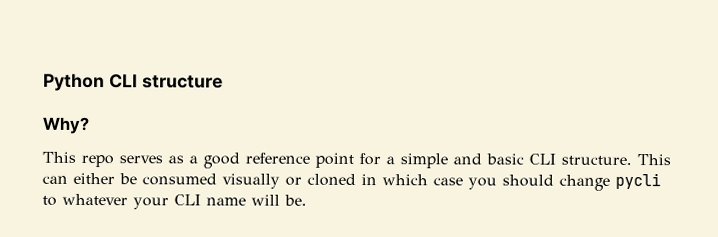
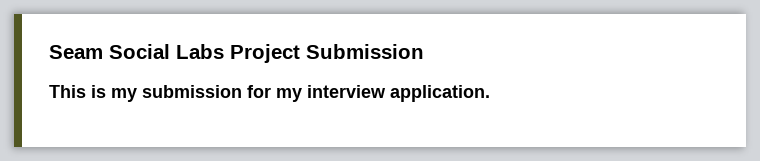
- Python CLI structure
- Why?
- This repo serves as a good reference point for a simple and basic CLI structure. This can either be consumed visually or cloned in which case you should change pycli to whatever your CLI name will be.
+ Seam Social Labs Project Submission
+ This is my submission for my interview application.

